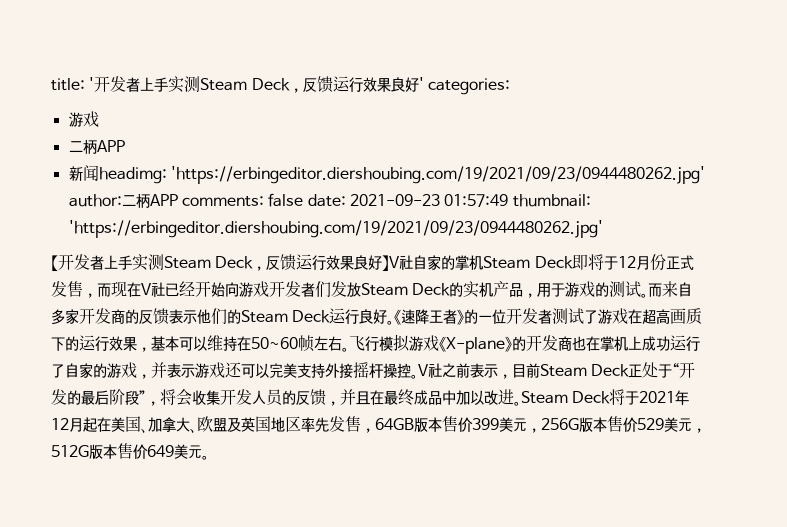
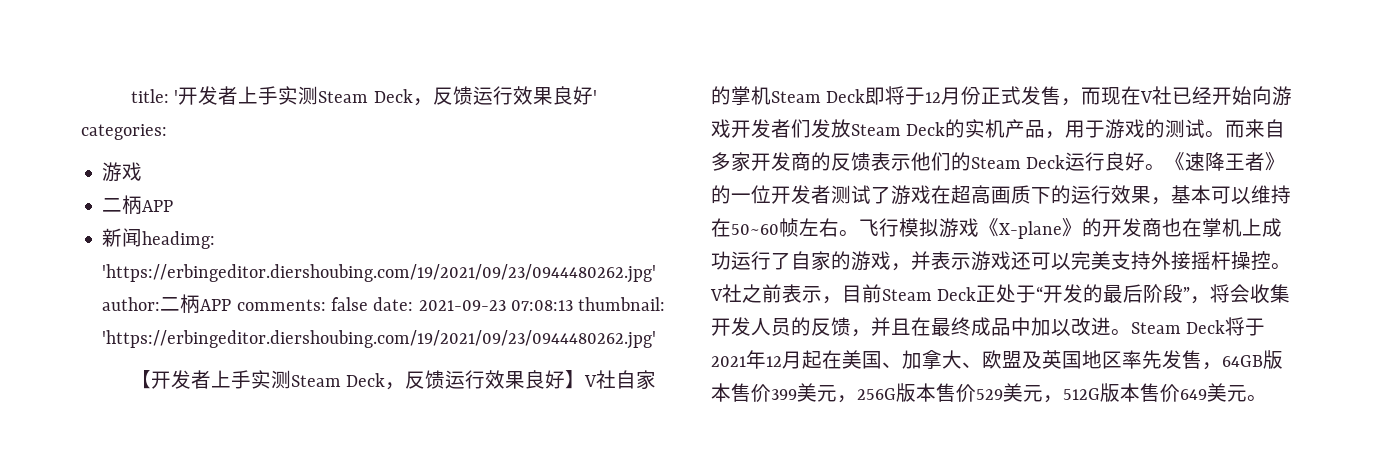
- 新闻headimg: 'https://erbingeditor.diershoubing.com/19/2021/09/23/0944480262.jpg' author:二柄APP comments: false date: 2021-09-23 01:57:49 thumbnail: 'https://erbingeditor.diershoubing.com/19/2021/09/23/0944480262.jpg'
+ 新闻headimg: 'https://erbingeditor.diershoubing.com/19/2021/09/23/0944480262.jpg' author:二柄APP comments: false date: 2021-09-23 07:08:13 thumbnail: 'https://erbingeditor.diershoubing.com/19/2021/09/23/0944480262.jpg'

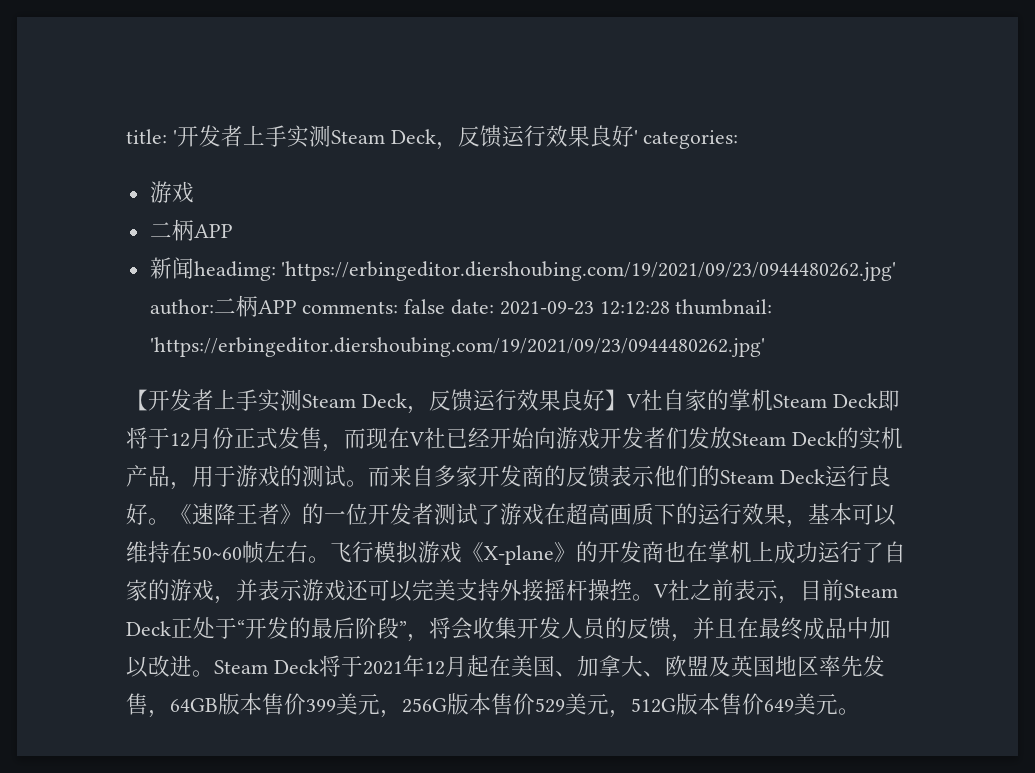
- 新闻headimg: 'https://erbingeditor.diershoubing.com/19/2021/09/23/0944480262.jpg' author:二柄APP comments: false date: 2021-09-23 07:08:13 thumbnail: 'https://erbingeditor.diershoubing.com/19/2021/09/23/0944480262.jpg'
+ 新闻headimg: 'https://erbingeditor.diershoubing.com/19/2021/09/23/0944480262.jpg' author:二柄APP comments: false date: 2021-09-23 12:12:28 thumbnail: 'https://erbingeditor.diershoubing.com/19/2021/09/23/0944480262.jpg'

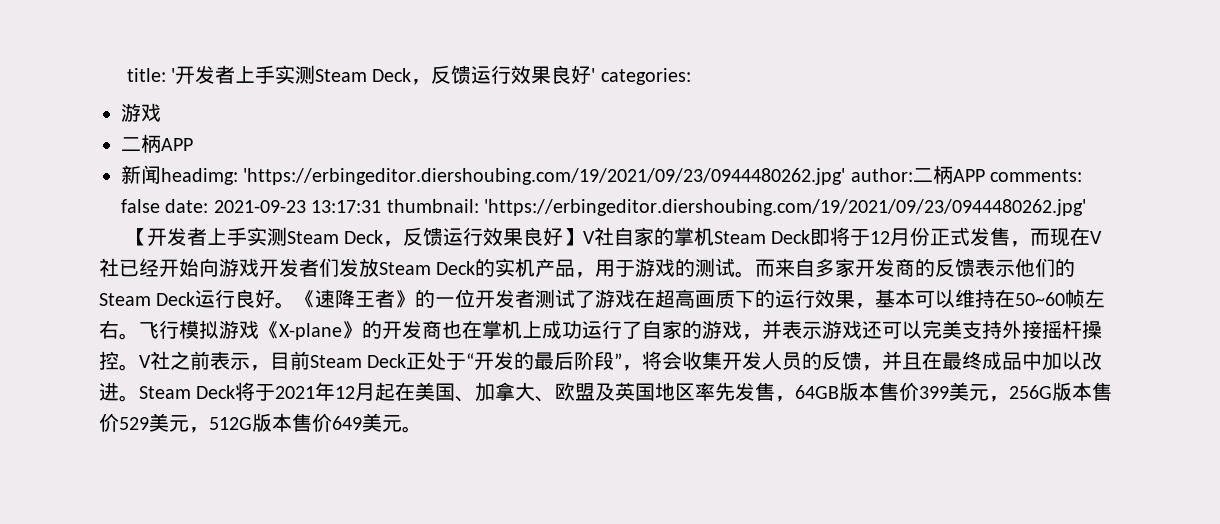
- 新闻headimg: 'https://erbingeditor.diershoubing.com/19/2021/09/23/0944480262.jpg' author:二柄APP comments: false date: 2021-09-23 12:12:28 thumbnail: 'https://erbingeditor.diershoubing.com/19/2021/09/23/0944480262.jpg'
+ 新闻headimg: 'https://erbingeditor.diershoubing.com/19/2021/09/23/0944480262.jpg' author:二柄APP comments: false date: 2021-09-23 13:17:31 thumbnail: 'https://erbingeditor.diershoubing.com/19/2021/09/23/0944480262.jpg'

